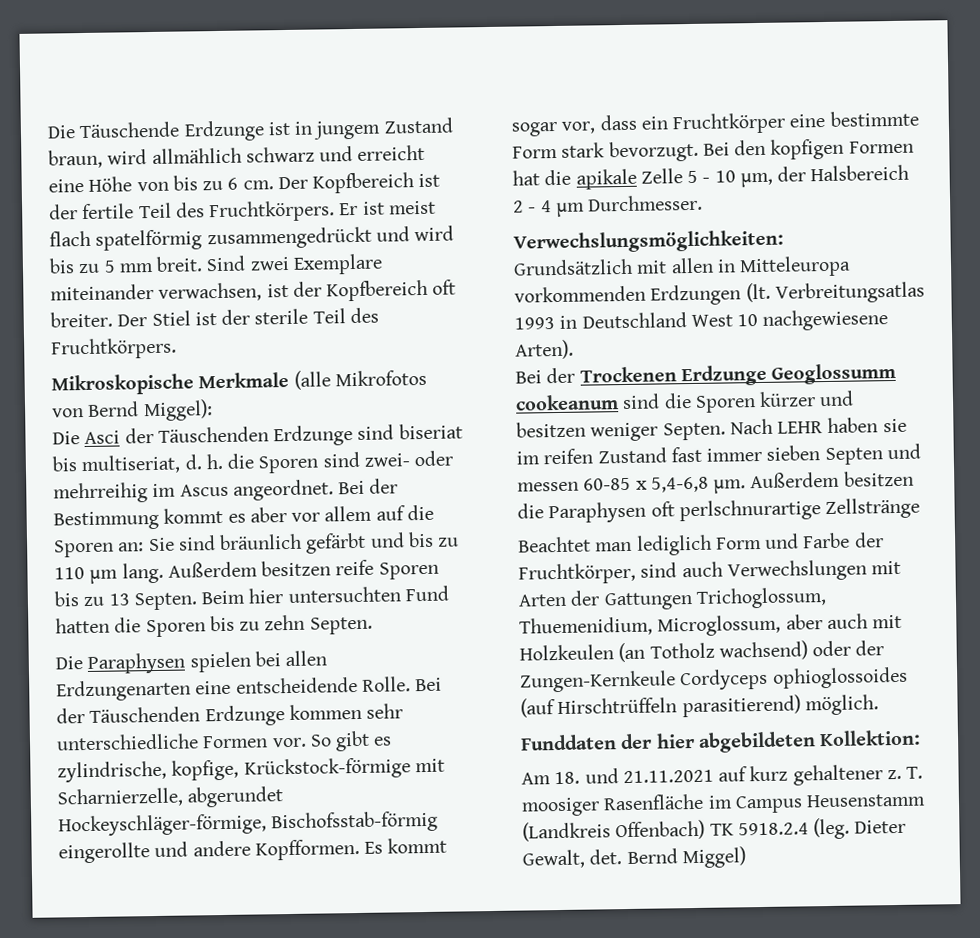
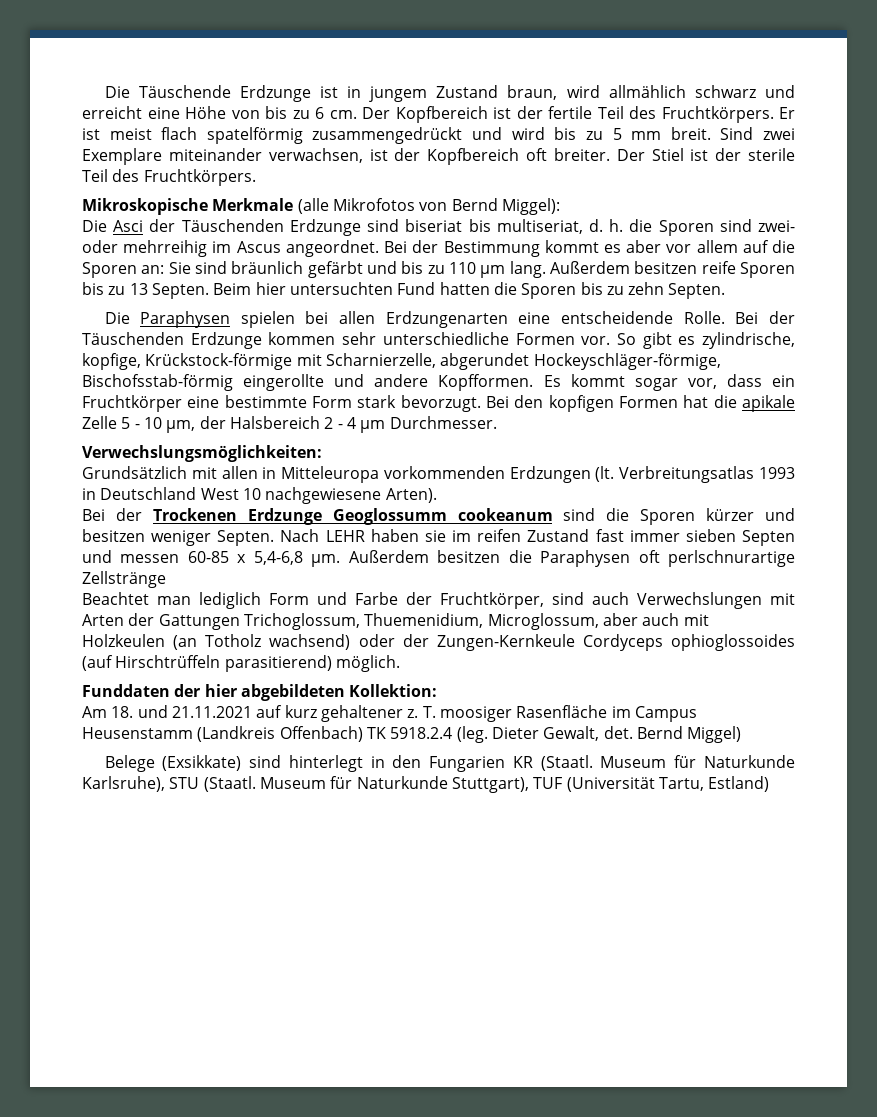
+ Belege (Exsikkate) sind hinterlegt in den Fungarien KR (Staatl. Museum für Naturkunde Karlsruhe), STU (Staatl. Museum für Naturkunde Stuttgart), TUF (Universität Tartu, Estland)

